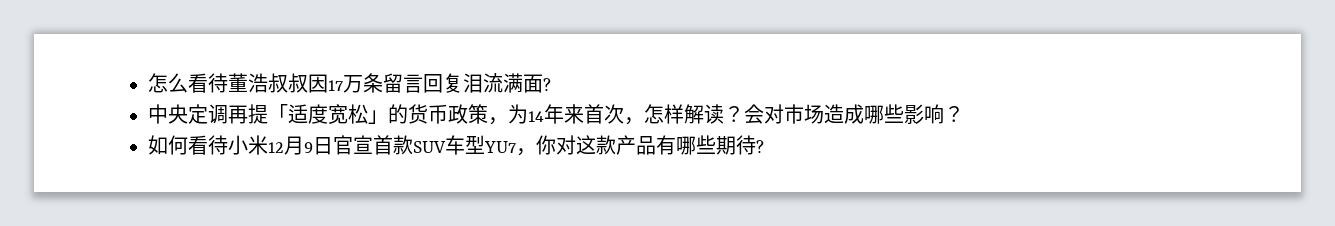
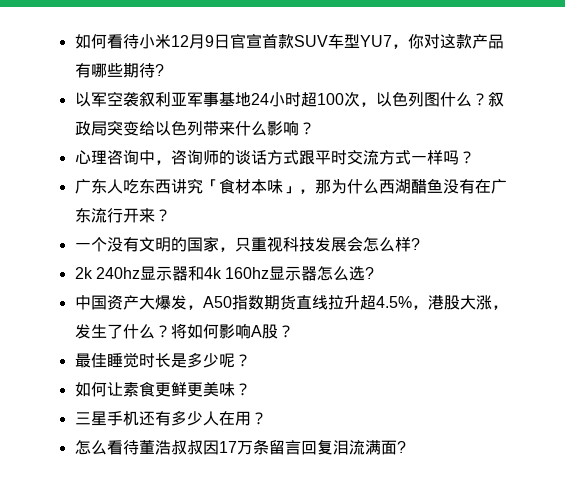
- 怎么看待董浩叔叔因17万条留言回复泪流满面?
- 中央定调再提「适度宽松」的货币政策，为14年来首次，怎样解读？会对市场造成哪些影响？
+ 以军空袭叙利亚军事基地24小时超100次，以色列图什么？叙政局突变给以色列带来什么影响？
+ 心理咨询中，咨询师的谈话方式跟平时交流方式一样吗？
+ 广东人吃东西讲究「食材本味」，那为什么西湖醋鱼没有在广东流行开来？
+ 一个没有文明的国家，只重视科技发展会怎么样?
+ 2k 240hz显示器和4k 160hz显示器怎么选?
+ 中国资产大爆发，A50指数期货直线拉升超4.5%，港股大涨，发生了什么？将如何影响A股？
+ 最佳睡觉时长是多少呢？
+ 如何让素食更鲜更美味？
+ 三星手机还有多少人在用？
+ 怎么看待董浩叔叔因17万条留言回复泪流满面?

